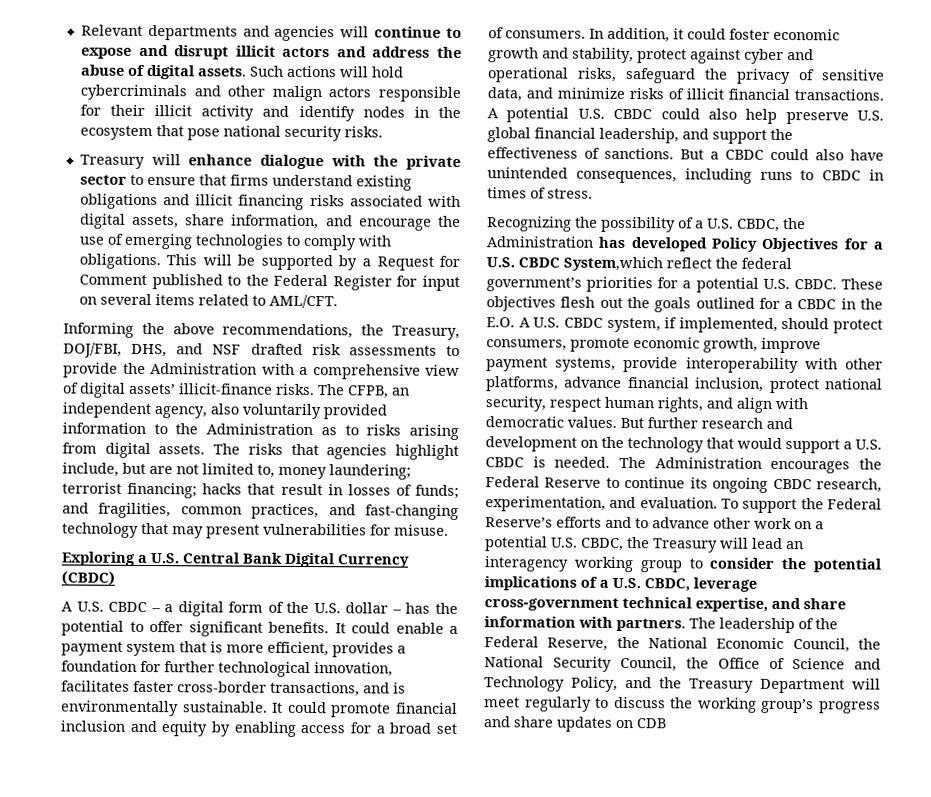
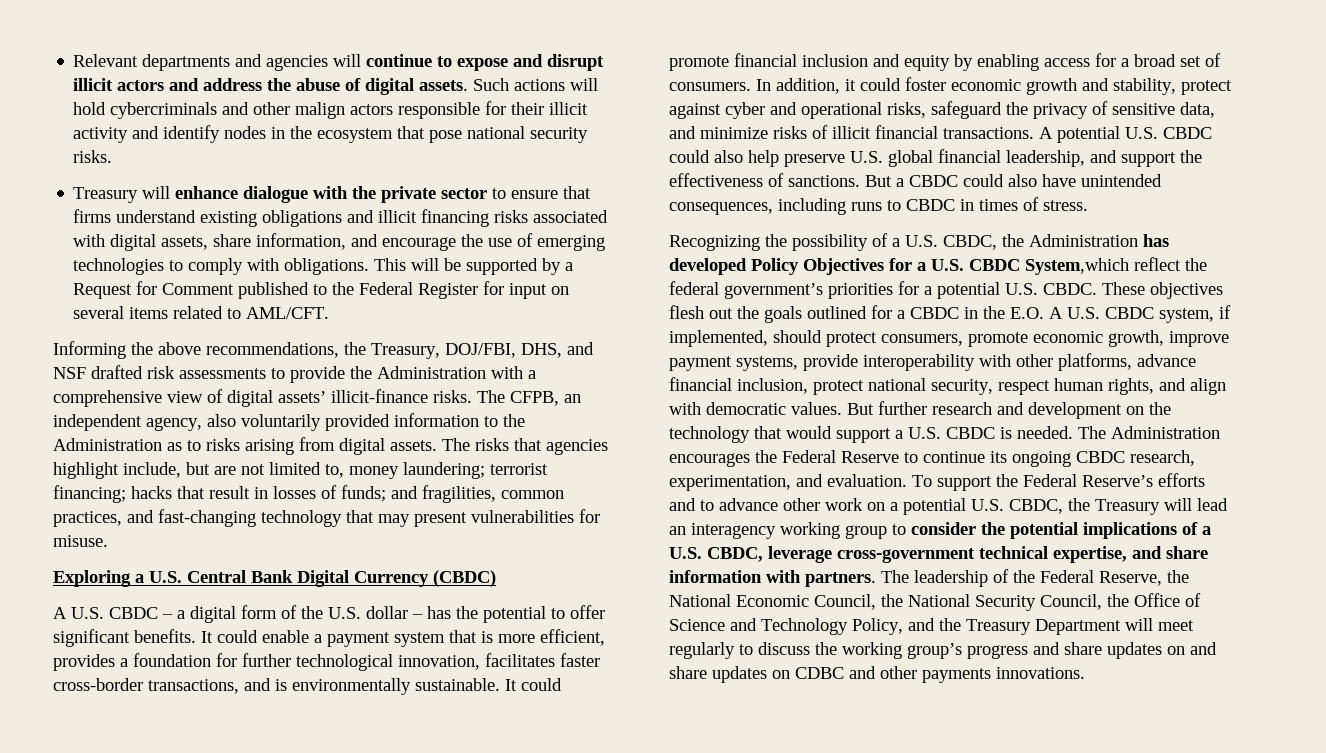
- The leadership of the Federal Reserve, the National Economic Council, the National Security Council, the Office of Science and Technology Policy, and the Treasury Department will meet regularly to discuss the working group’s progress and share updates on CDB
+ The leadership of the Federal Reserve, the National Economic Council, the National Security Council, the Office of Science and Technology Policy, and the Treasury Department will meet regularly to discuss the working group’s progress and share updates on and share updates on CDBC and other payments innovations.

